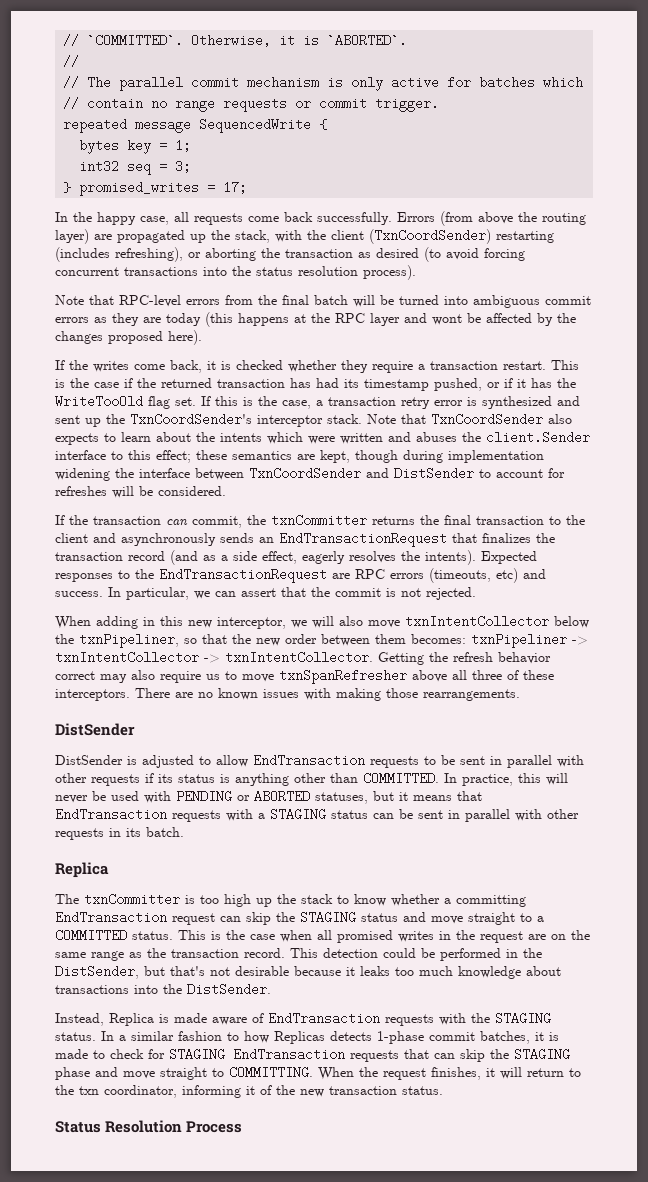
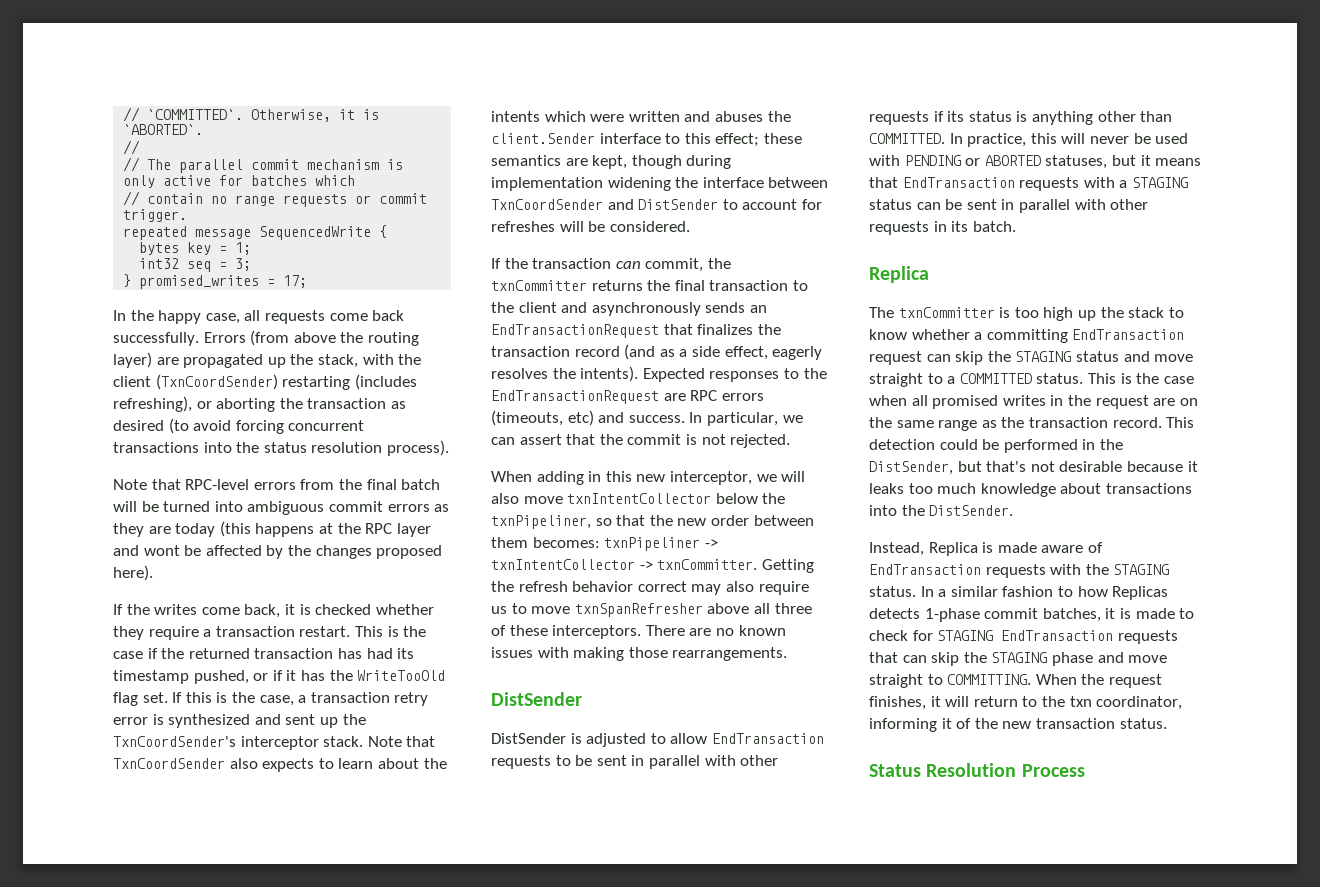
- When adding in this new interceptor, we will also move txnIntentCollector below the txnPipeliner, so that the new order between them becomes: txnPipeliner -> txnIntentCollector -> txnIntentCollector.
+ When adding in this new interceptor, we will also move txnIntentCollector below the txnPipeliner, so that the new order between them becomes: txnPipeliner -> txnIntentCollector -> txnCommitter.

